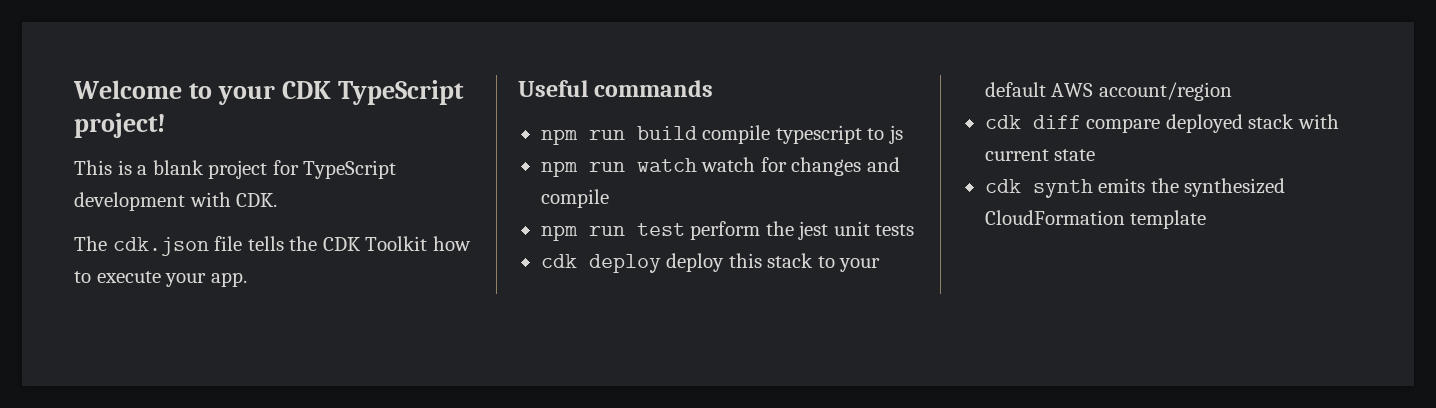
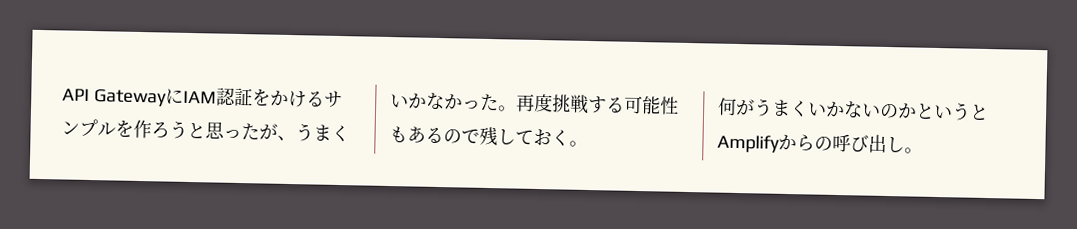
- Welcome to your CDK TypeScript project!
- This is a blank project for TypeScript development with CDK.
- The cdk.json file tells the CDK Toolkit how to execute your app.
- Useful commands
- npm run build compile typescript to js
- npm run watch watch for changes and compile
- npm run test perform the jest unit tests
- cdk deploy deploy this stack to your default AWS account/region
- cdk diff compare deployed stack with current state
- cdk synth emits the synthesized CloudFormation template
+ API GatewayにIAM認証をかけるサンプルを作ろうと思ったが、うまくいかなかった。再度挑戦する可能性もあるので残しておく。
+ 何がうまくいかないのかというとAmplifyからの呼び出し。

